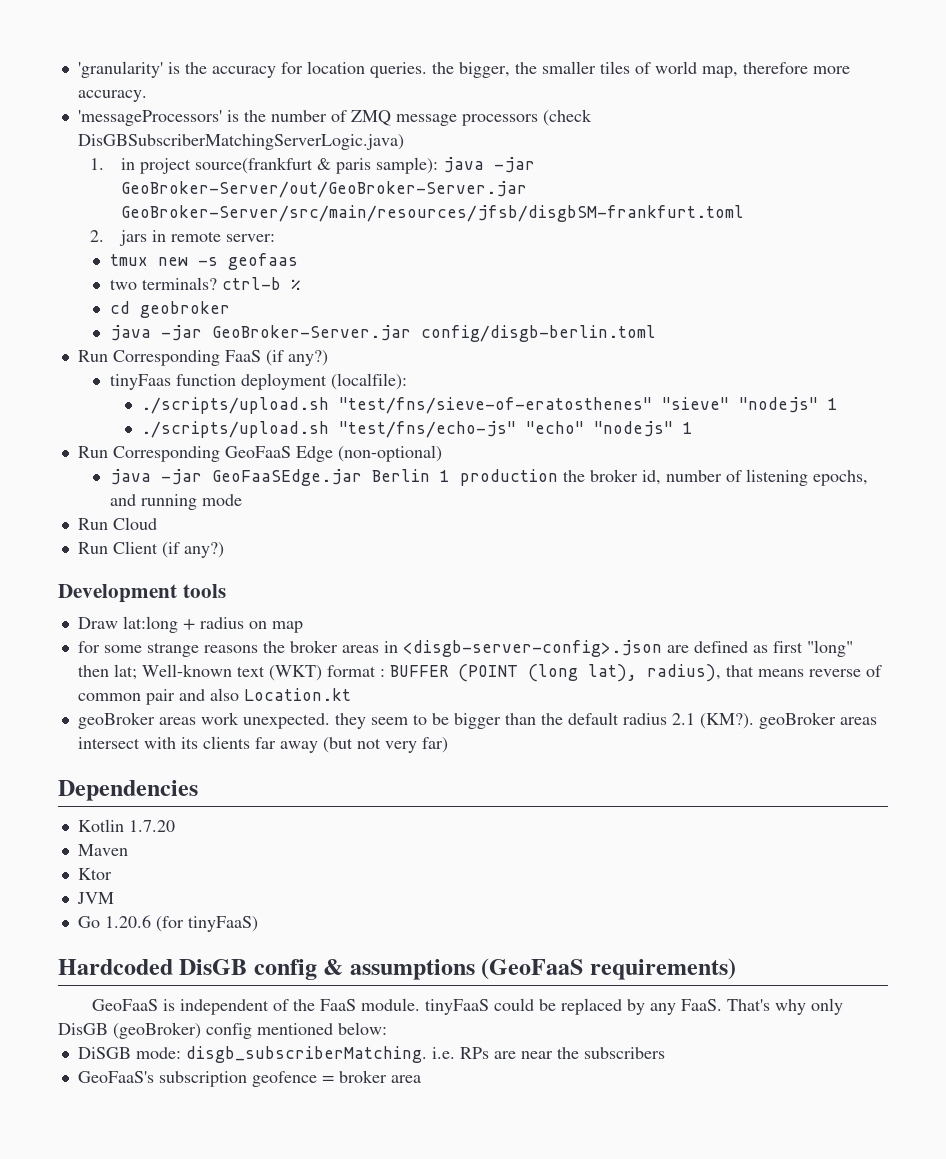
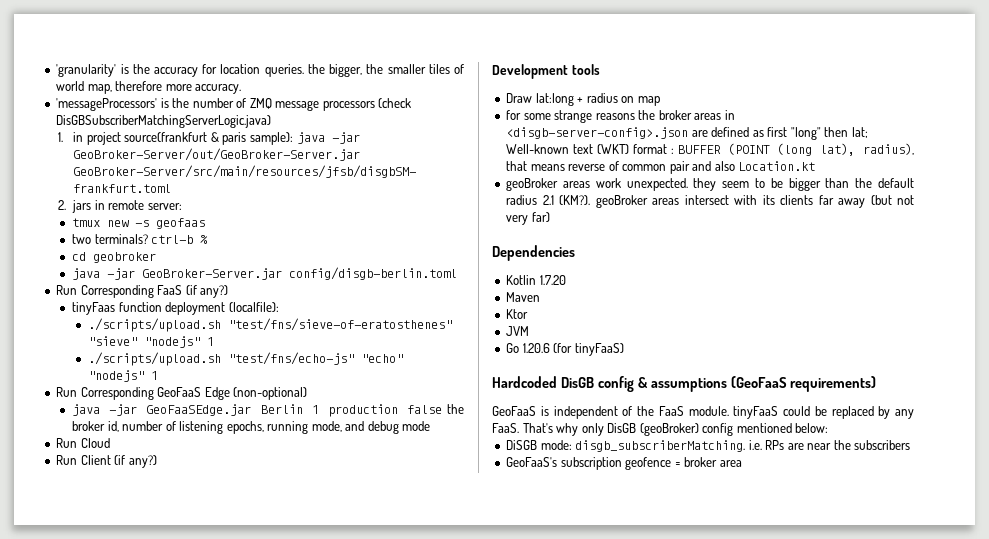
- java -jar GeoFaaSEdge.jar Berlin 1 production the broker id, number of listening epochs, and running mode
+ java -jar GeoFaaSEdge.jar Berlin 1 production false the broker id, number of listening epochs, running mode, and debug mode

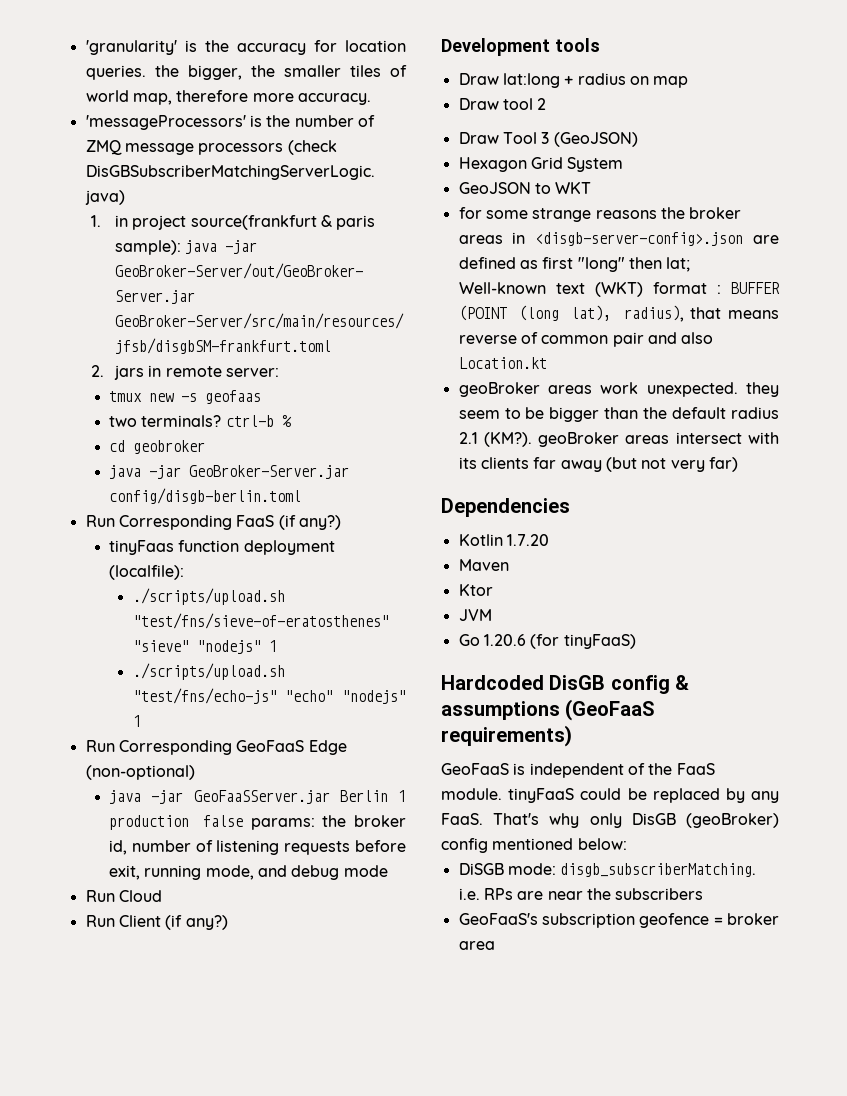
- java -jar GeoFaaSEdge.jar Berlin 1 production false the broker id, number of listening epochs, running mode, and debug mode
+ java -jar GeoFaaSServer.jar Berlin 1 production false params: the broker id, number of listening requests before exit, running mode, and debug mode
+ Draw tool 2
+ Draw Tool 3 (GeoJSON)
+ Hexagon Grid System
+ GeoJSON to WKT

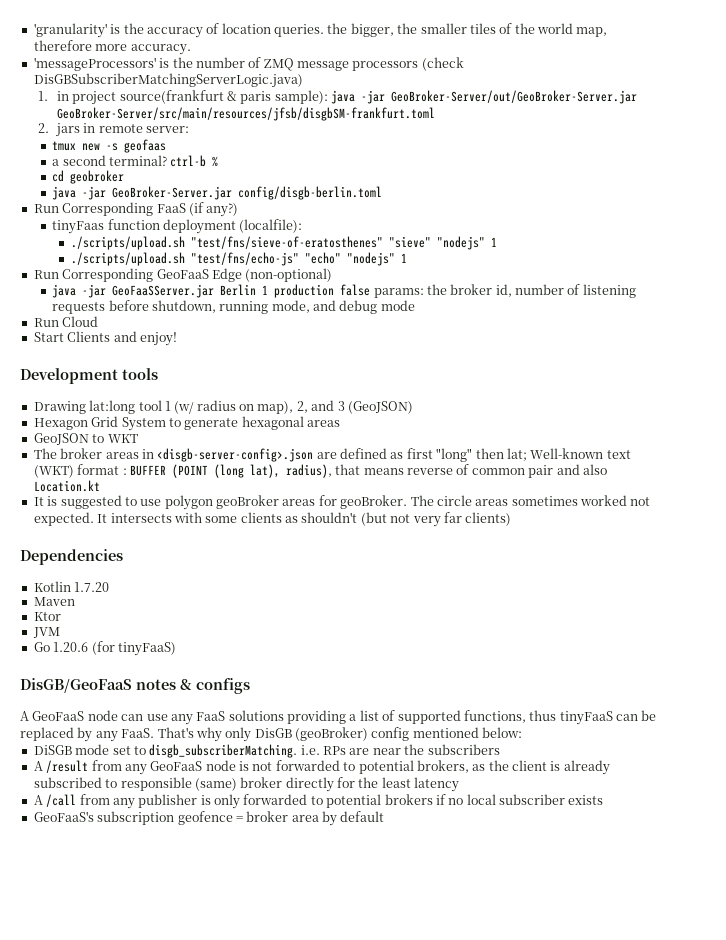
- 'granularity' is the accuracy for location queries. the bigger, the smaller tiles of world map, therefore more accuracy.
+ 'granularity' is the accuracy of location queries. the bigger, the smaller tiles of the world map, therefore more accuracy.
- two terminals? ctrl-b %
+ a second terminal? ctrl-b %
- java -jar GeoFaaSServer.jar Berlin 1 production false params: the broker id, number of listening requests before exit, running mode, and debug mode
+ java -jar GeoFaaSServer.jar Berlin 1 production false params: the broker id, number of listening requests before shutdown, running mode, and debug mode
- Run Client (if any?)
+ Start Clients and enjoy!
  Development tools
- Draw lat:long + radius on map
- Draw tool 2
- Draw Tool 3 (GeoJSON)
+ Drawing lat:long tool 1 (w/ radius on map), 2, and 3 (GeoJSON)
- Hexagon Grid System
+ Hexagon Grid System to generate hexagonal areas
- for some strange reasons the broker areas in <disgb-server-config>.json are defined as first "long" then lat; Well-known text (WKT) format : BUFFER (POINT (long lat), radius), that means reverse of common pair and also Location.kt
+ The broker areas in <disgb-server-config>.json are defined as first "long" then lat; Well-known text (WKT) format : BUFFER (POINT (long lat), radius), that means reverse of common pair and also Location.kt
- geoBroker areas work unexpected. they seem to be bigger than the default radius 2.1 (KM?). geoBroker areas intersect with its clients far away (but not very far)
+ It is suggested to use polygon geoBroker areas for geoBroker. The circle areas sometimes worked not expected. It intersects with some clients as shouldn't (but not very far clients)
- Hardcoded DisGB config & assumptions (GeoFaaS requirements)
- GeoFaaS is independent of the FaaS module. tinyFaaS could be replaced by any FaaS.
+ DisGB/GeoFaaS notes & configs
+ A GeoFaaS node can use any FaaS solutions providing a list of supported functions, thus tinyFaaS can be replaced by any FaaS.
- DiSGB mode: disgb_subscriberMatching. i.e. RPs are near the subscribers
+ DiSGB mode set to disgb_subscriberMatching. i.e. RPs are near the subscribers
+ A /result from any GeoFaaS node is not forwarded to potential brokers, as the client is already subscribed to responsible (same) broker directly for the least latency
+ A /call from any publisher is only forwarded to potential brokers if no local subscriber exists
- GeoFaaS's subscription geofence = broker area
+ GeoFaaS's subscription geofence = broker area by default

